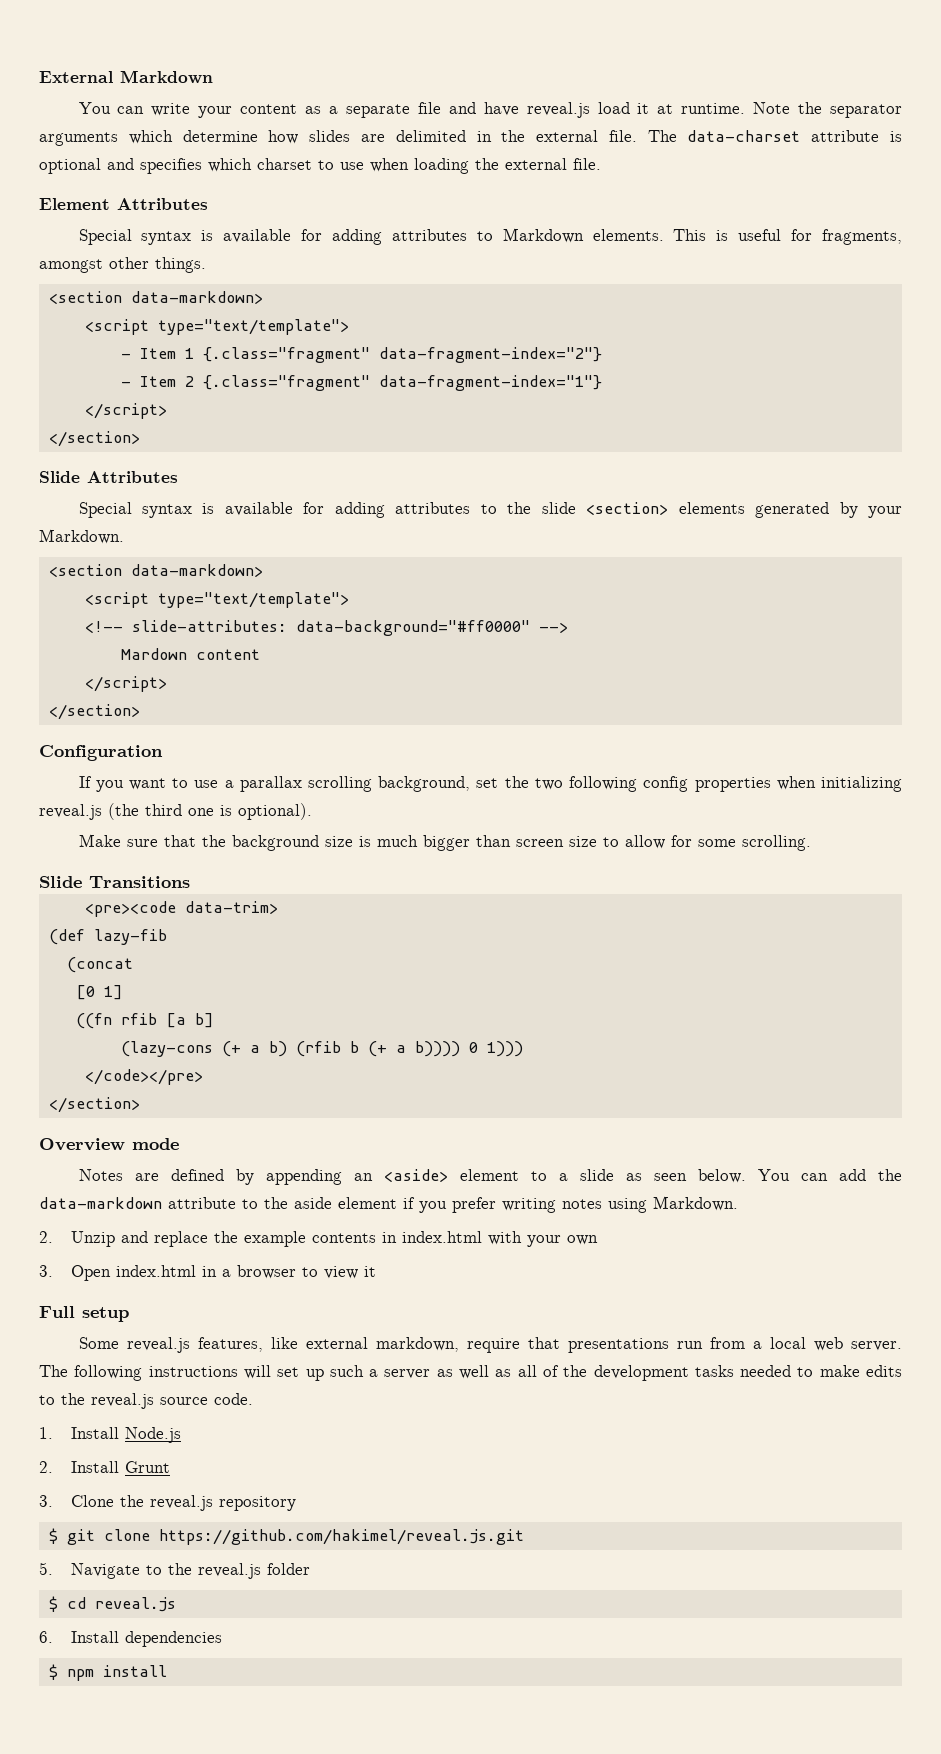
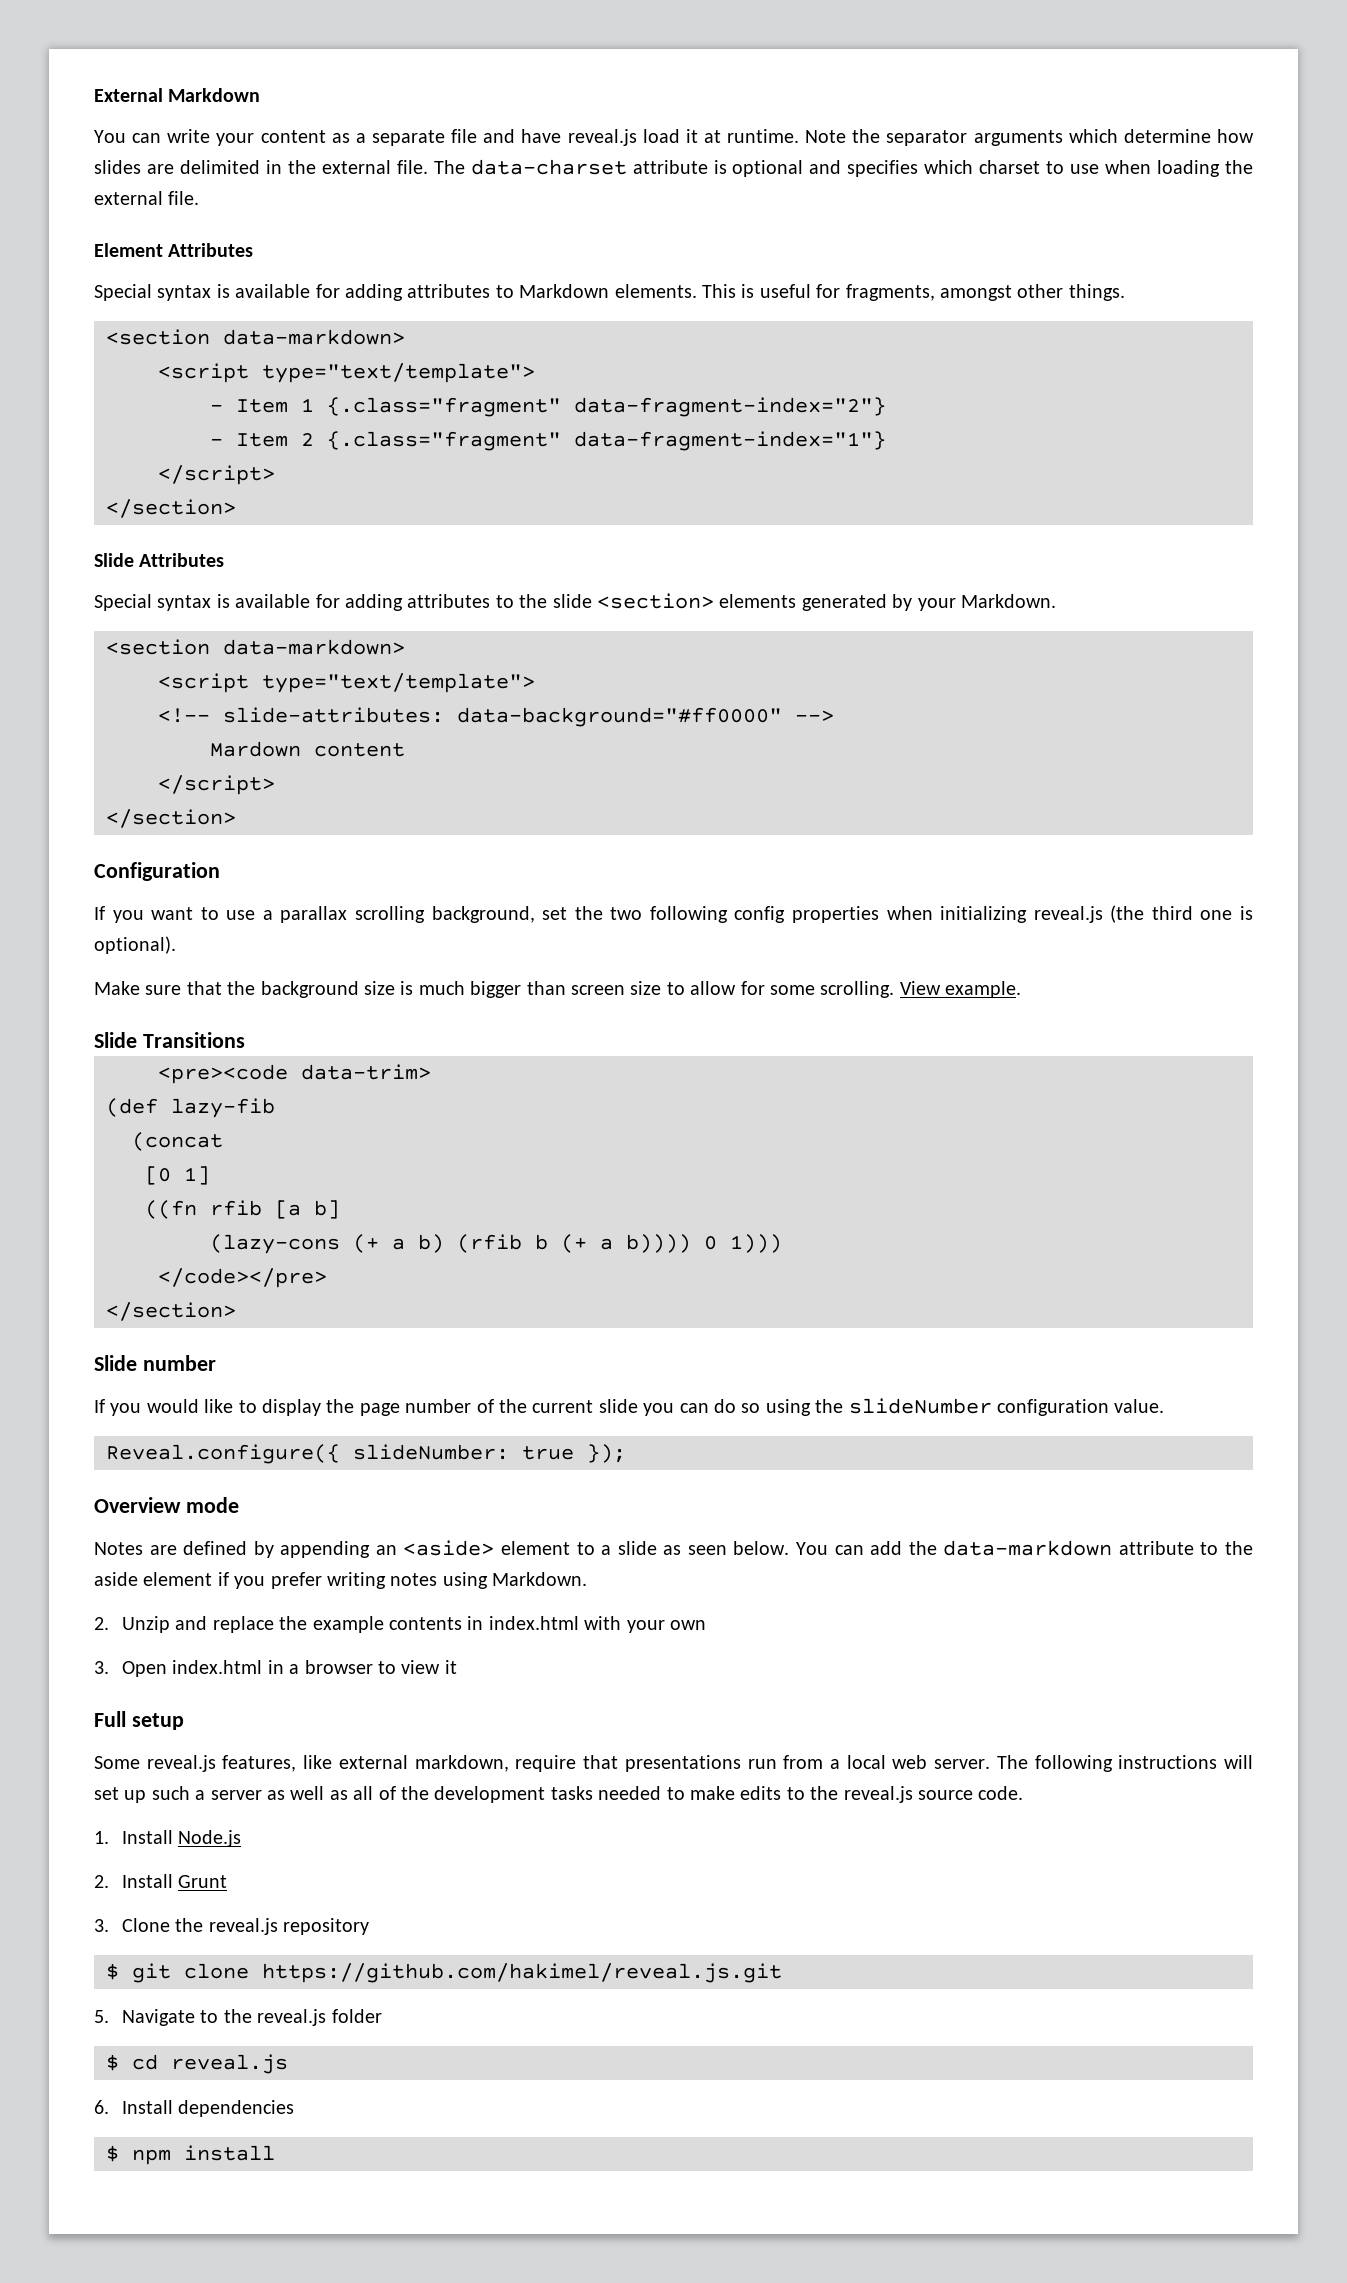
+ View example.
+ Slide number
+ If you would like to display the page number of the current slide you can do so using the slideNumber configuration value.
+ Reveal.configure({ slideNumber: true });

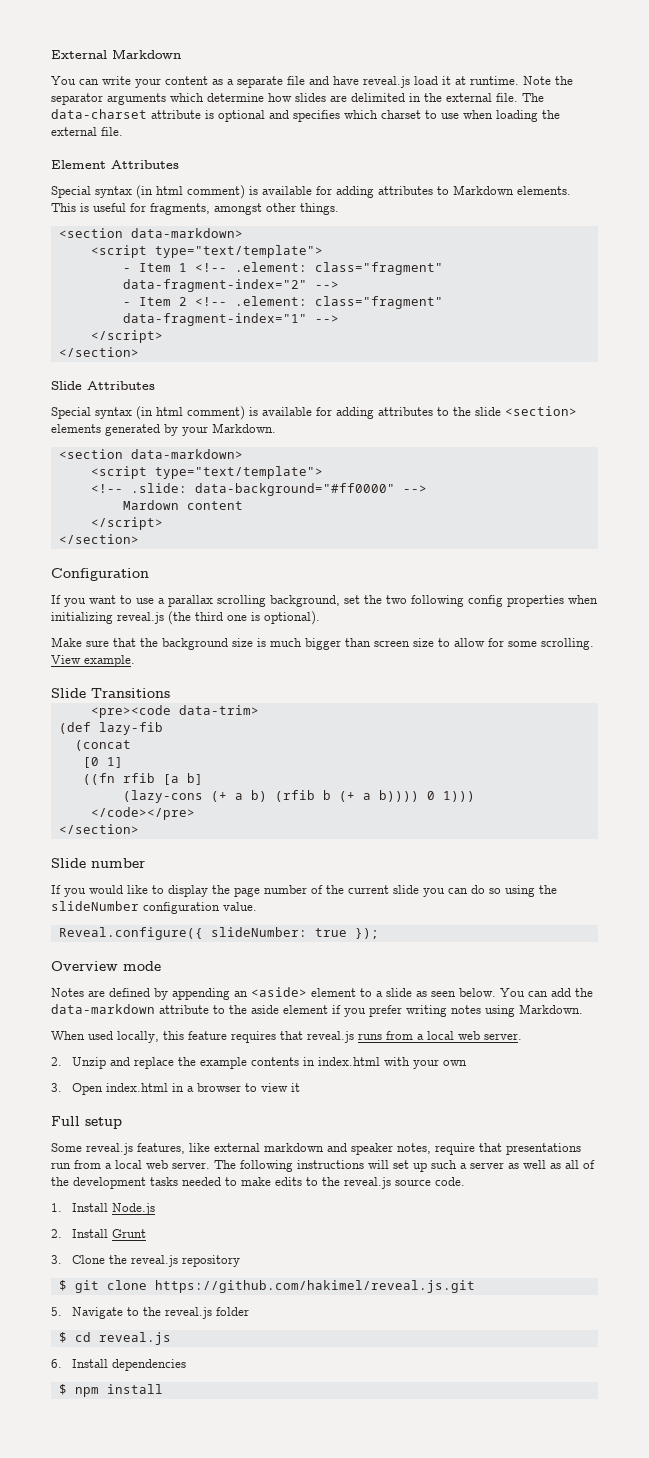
- Special syntax is available for adding attributes to Markdown elements.
+ Special syntax (in html comment) is available for adding attributes to Markdown elements.
- - Item 1 {.class="fragment" data-fragment-index="2"}
- - Item 2 {.class="fragment" data-fragment-index="1"}
+ - Item 1 <!-- .element: class="fragment" data-fragment-index="2" -->
+ - Item 2 <!-- .element: class="fragment" data-fragment-index="1" -->
- Special syntax is available for adding attributes to the slide <section> elements generated by your Markdown.
+ Special syntax (in html comment) is available for adding attributes to the slide <section> elements generated by your Markdown.
- <!-- slide-attributes: data-background="#ff0000" -->
+ <!-- .slide: data-background="#ff0000" -->
+ When used locally, this feature requires that reveal.js runs from a local web server.
- Some reveal.js features, like external markdown, require that presentations run from a local web server.
+ Some reveal.js features, like external markdown and speaker notes, require that presentations run from a local web server.

